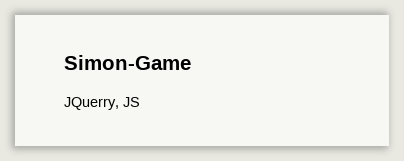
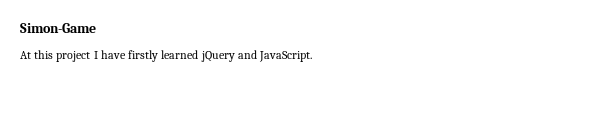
- JQuerry, JS
+ At this project I have firstly learned jQuery and JavaScript.

